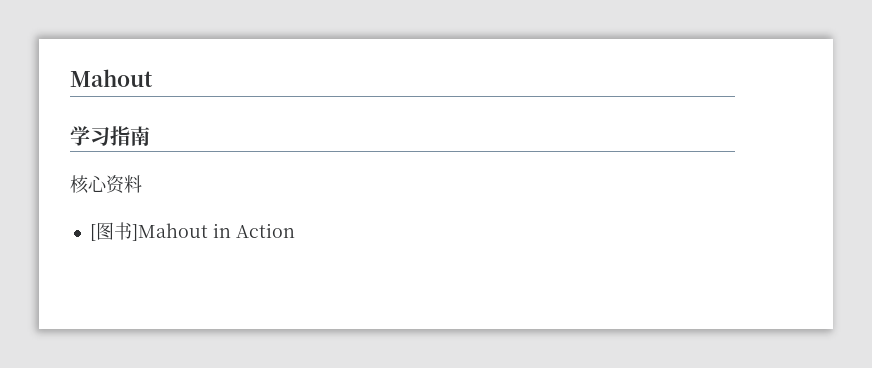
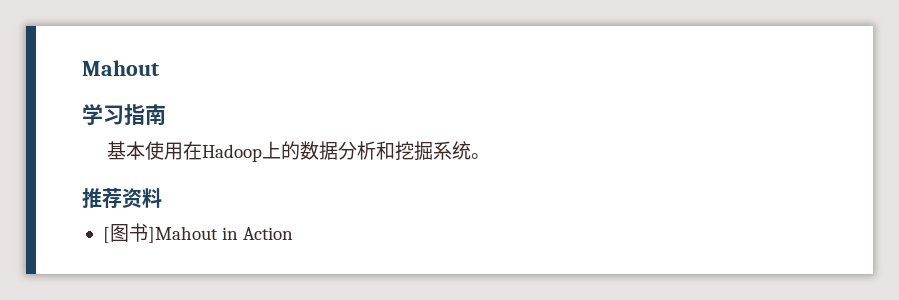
- 核心资料
+ 基本使用在Hadoop上的数据分析和挖掘系统。
+ 推荐资料

